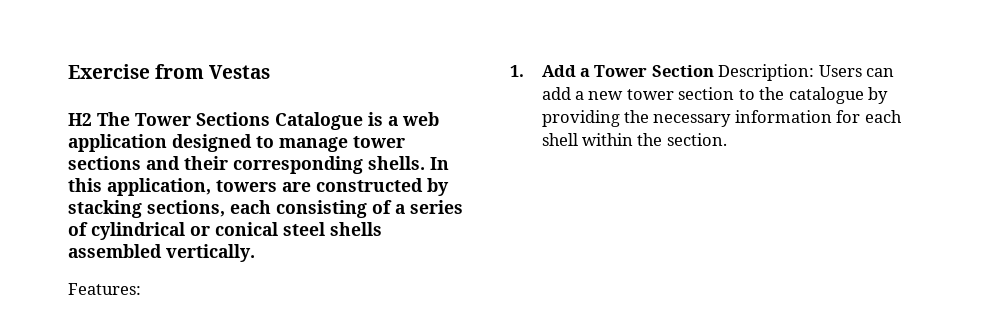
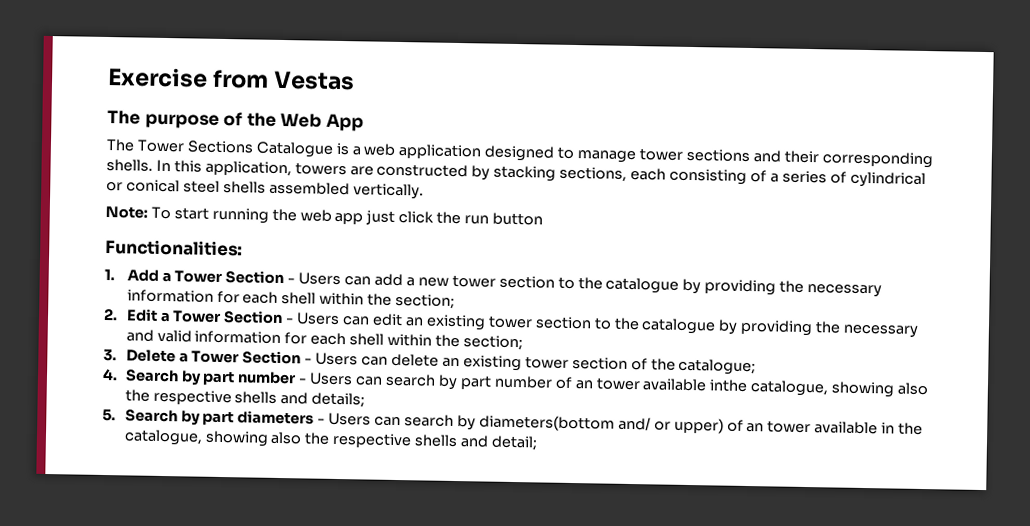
- H2 The Tower Sections Catalogue is a web application designed to manage tower sections and their corresponding shells.
+ The purpose of the Web App
+ The Tower Sections Catalogue is a web application designed to manage tower sections and their corresponding shells.
- Features:
+ Note: To start running the web app just click the run button
+ Functionalities:
- 1. Add a Tower Section Description: Users can add a new tower section to the catalogue by providing the necessary information for each shell within the section.
+ 1. Add a Tower Section - Users can add a new tower section to the catalogue by providing the necessary information for each shell within the section;
+ 2. Edit a Tower Section - Users can edit an existing tower section to the catalogue by providing the necessary and valid information for each shell within the section;
+ 3. Delete a Tower Section - Users can delete an existing tower section of the catalogue;
+ 4. Search by part number - Users can search by part number of an tower available inthe catalogue, showing also the respective shells and details;
+ 5. Search by part diameters - Users can search by diameters(bottom and/ or upper) of an tower available in the catalogue, showing also the respective shells and detail;

